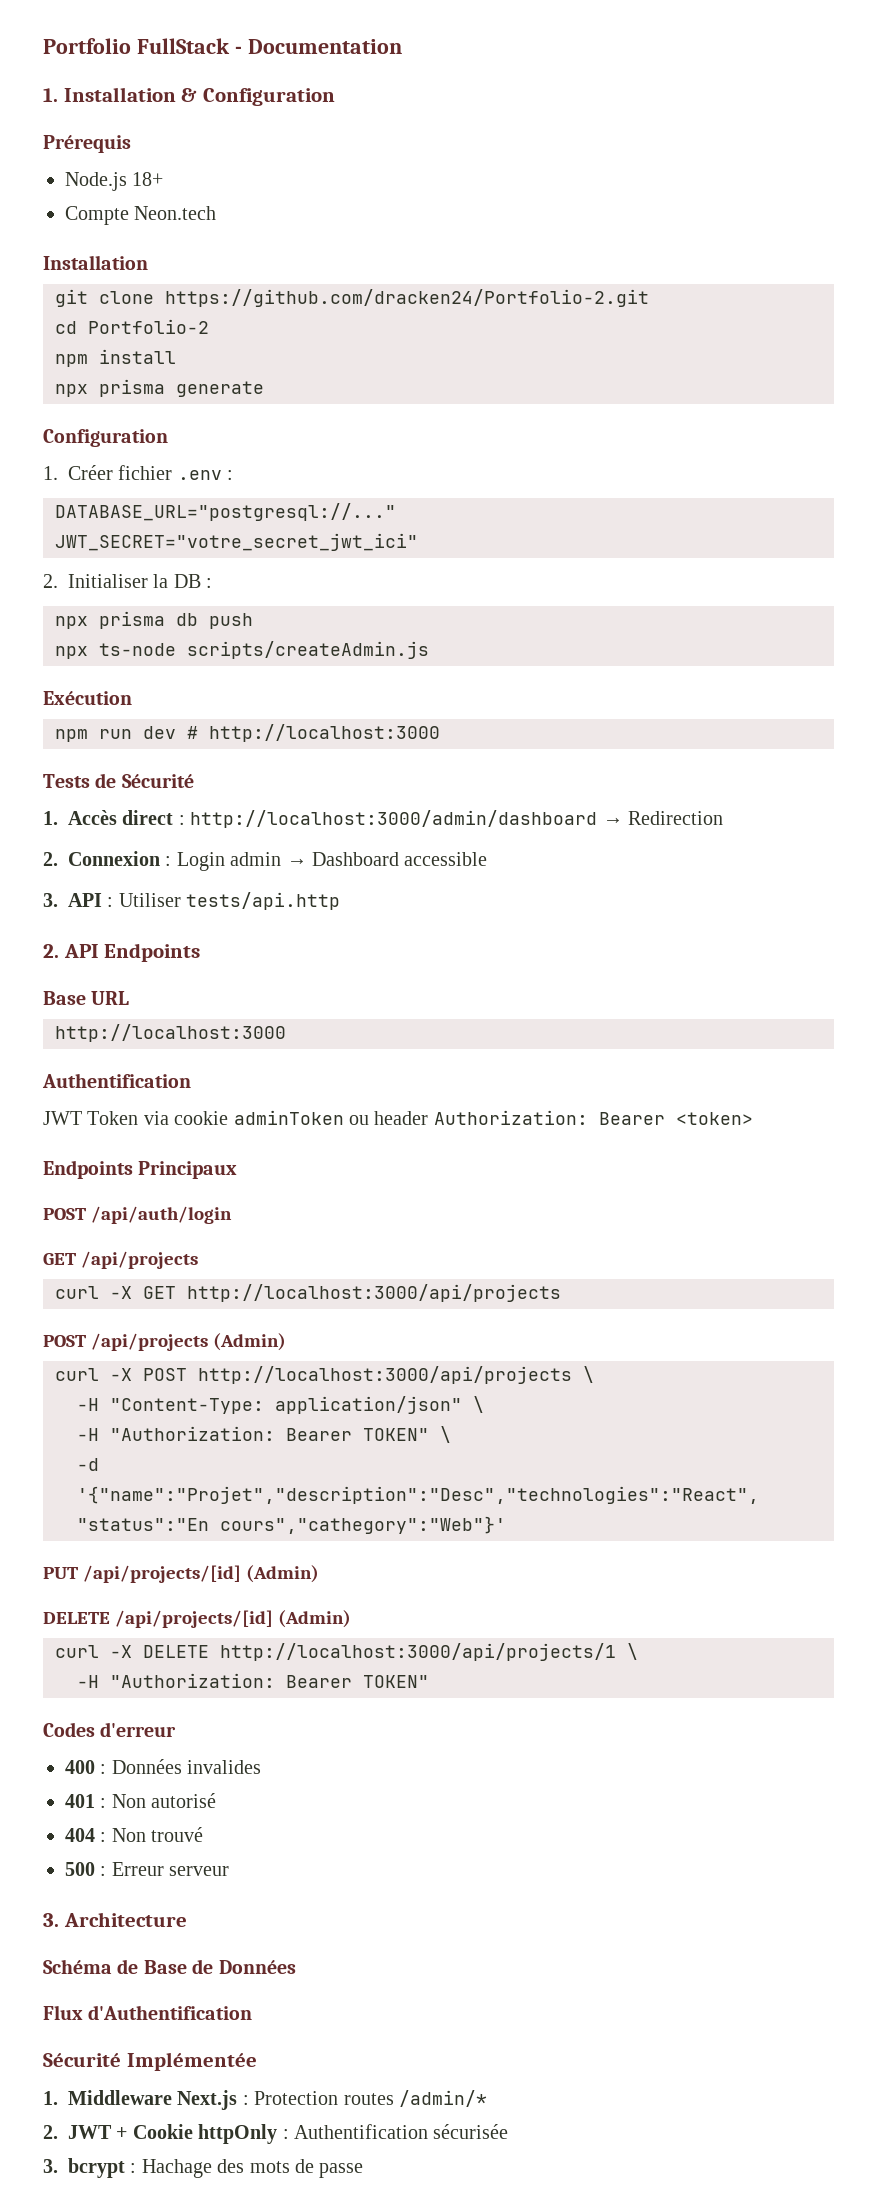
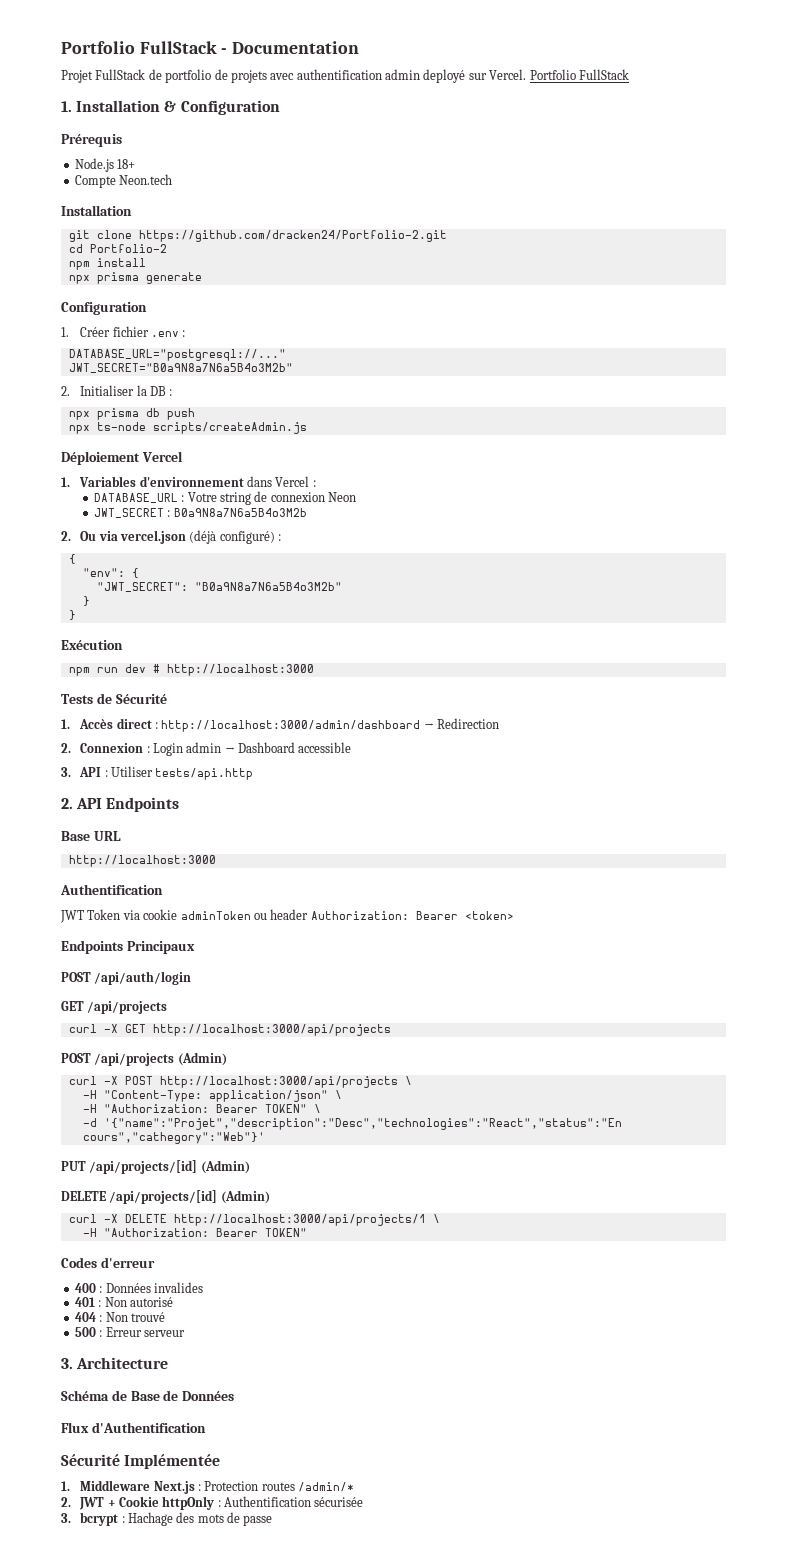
+ Projet FullStack de portfolio de projets avec authentification admin deployé sur Vercel. Portfolio FullStack
- JWT_SECRET="votre_secret_jwt_ici"
+ JWT_SECRET="B0a9N8a7N6a5B4o3M2b"
+ Déploiement Vercel
+ 1. Variables d'environnement dans Vercel :
+ DATABASE_URL : Votre string de connexion Neon
+ JWT_SECRET : B0a9N8a7N6a5B4o3M2b
+ 2. Ou via vercel.json (déjà configuré) :
+ {
+ "env": {
+ "JWT_SECRET": "B0a9N8a7N6a5B4o3M2b"
+ }
+ }

